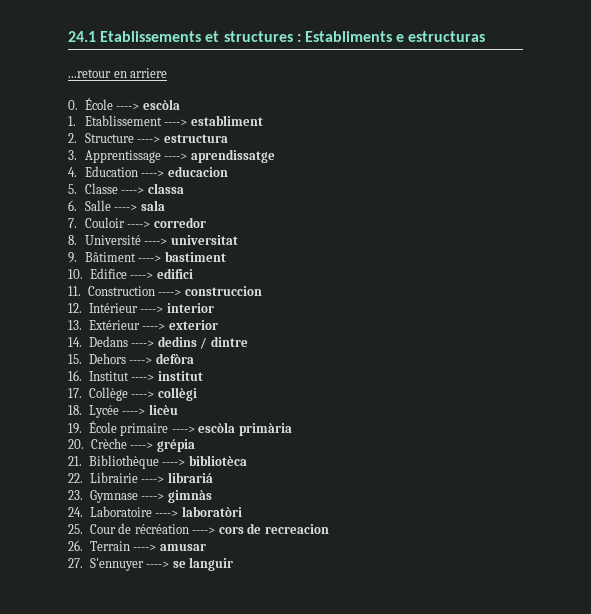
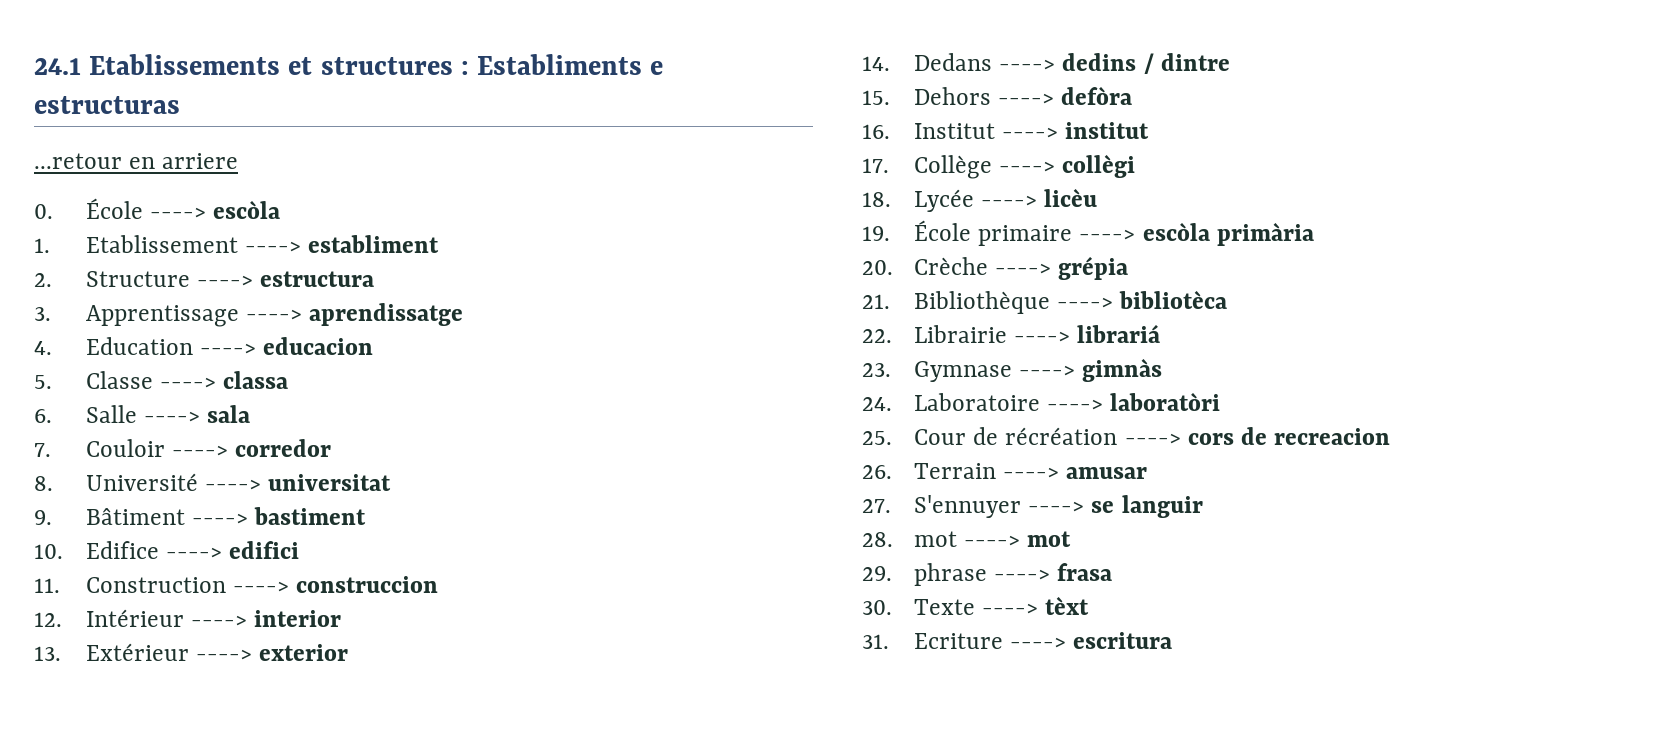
+ 28. mot ----> mot
+ 29. phrase ----> frasa
+ 30. Texte ----> tèxt
+ 31. Ecriture ----> escritura

